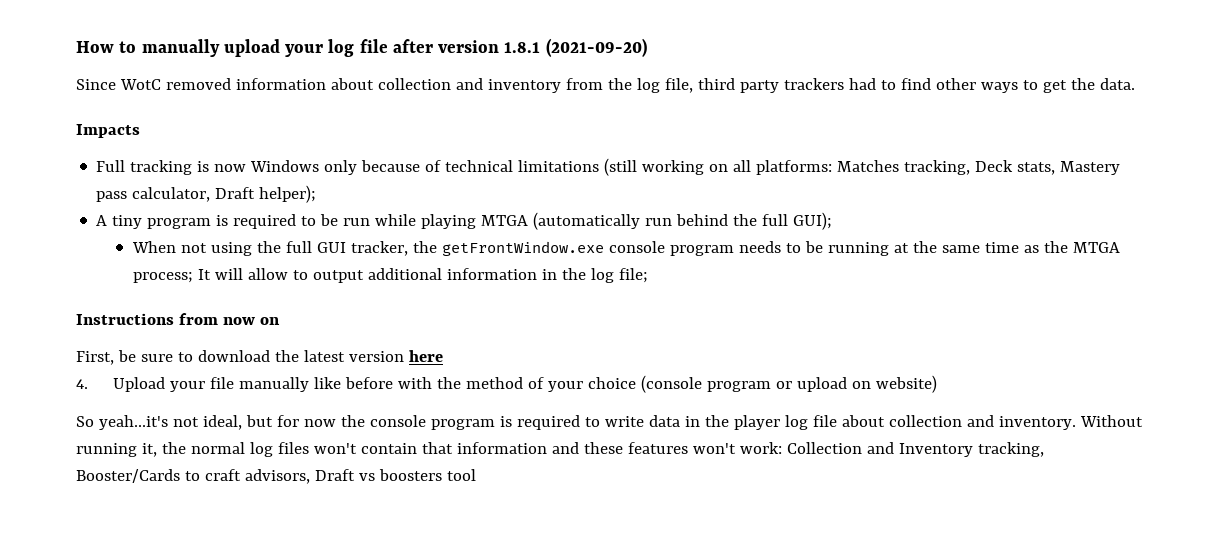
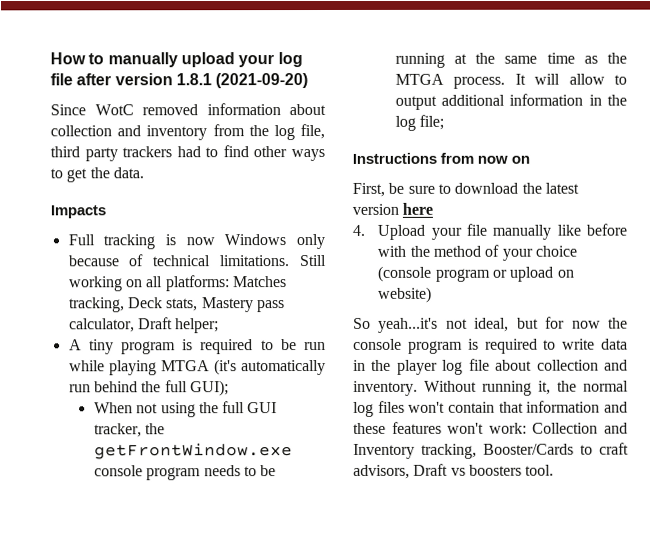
- Full tracking is now Windows only because of technical limitations (still working on all platforms: Matches tracking, Deck stats, Mastery pass calculator, Draft helper);
+ Full tracking is now Windows only because of technical limitations. Still working on all platforms: Matches tracking, Deck stats, Mastery pass calculator, Draft helper;
- A tiny program is required to be run while playing MTGA (automatically run behind the full GUI);
+ A tiny program is required to be run while playing MTGA (it's automatically run behind the full GUI);
- When not using the full GUI tracker, the getFrontWindow.exe console program needs to be running at the same time as the MTGA process; It will allow to output additional information in the log file;
+ When not using the full GUI tracker, the getFrontWindow.exe console program needs to be running at the same time as the MTGA process. It will allow to output additional information in the log file;
- Without running it, the normal log files won't contain that information and these features won't work: Collection and Inventory tracking, Booster/Cards to craft advisors, Draft vs boosters tool
+ Without running it, the normal log files won't contain that information and these features won't work: Collection and Inventory tracking, Booster/Cards to craft advisors, Draft vs boosters tool.

